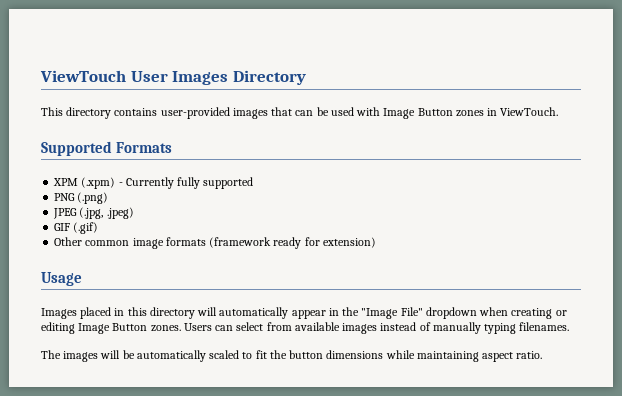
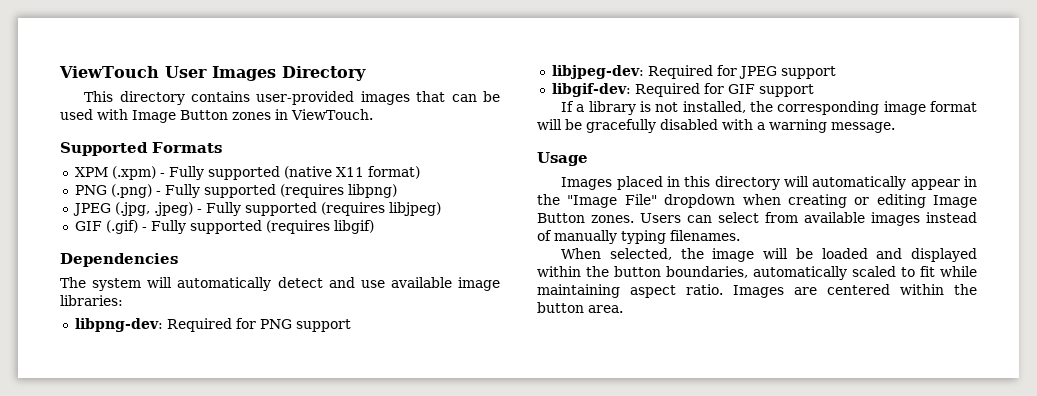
- XPM (.xpm) - Currently fully supported
+ XPM (.xpm) - Fully supported (native X11 format)
- PNG (.png)
- JPEG (.jpg, .jpeg)
- GIF (.gif)
- Other common image formats (framework ready for extension)
+ PNG (.png) - Fully supported (requires libpng)
+ JPEG (.jpg, .jpeg) - Fully supported (requires libjpeg)
+ GIF (.gif) - Fully supported (requires libgif)
+ Dependencies
+ The system will automatically detect and use available image libraries:
+ libpng-dev: Required for PNG support
+ libjpeg-dev: Required for JPEG support
+ libgif-dev: Required for GIF support
+ If a library is not installed, the corresponding image format will be gracefully disabled with a warning message.
- The images will be automatically scaled to fit the button dimensions while maintaining aspect ratio.
+ When selected, the image will be loaded and displayed within the button boundaries, automatically scaled to fit while maintaining aspect ratio.
+ Images are centered within the button area.

